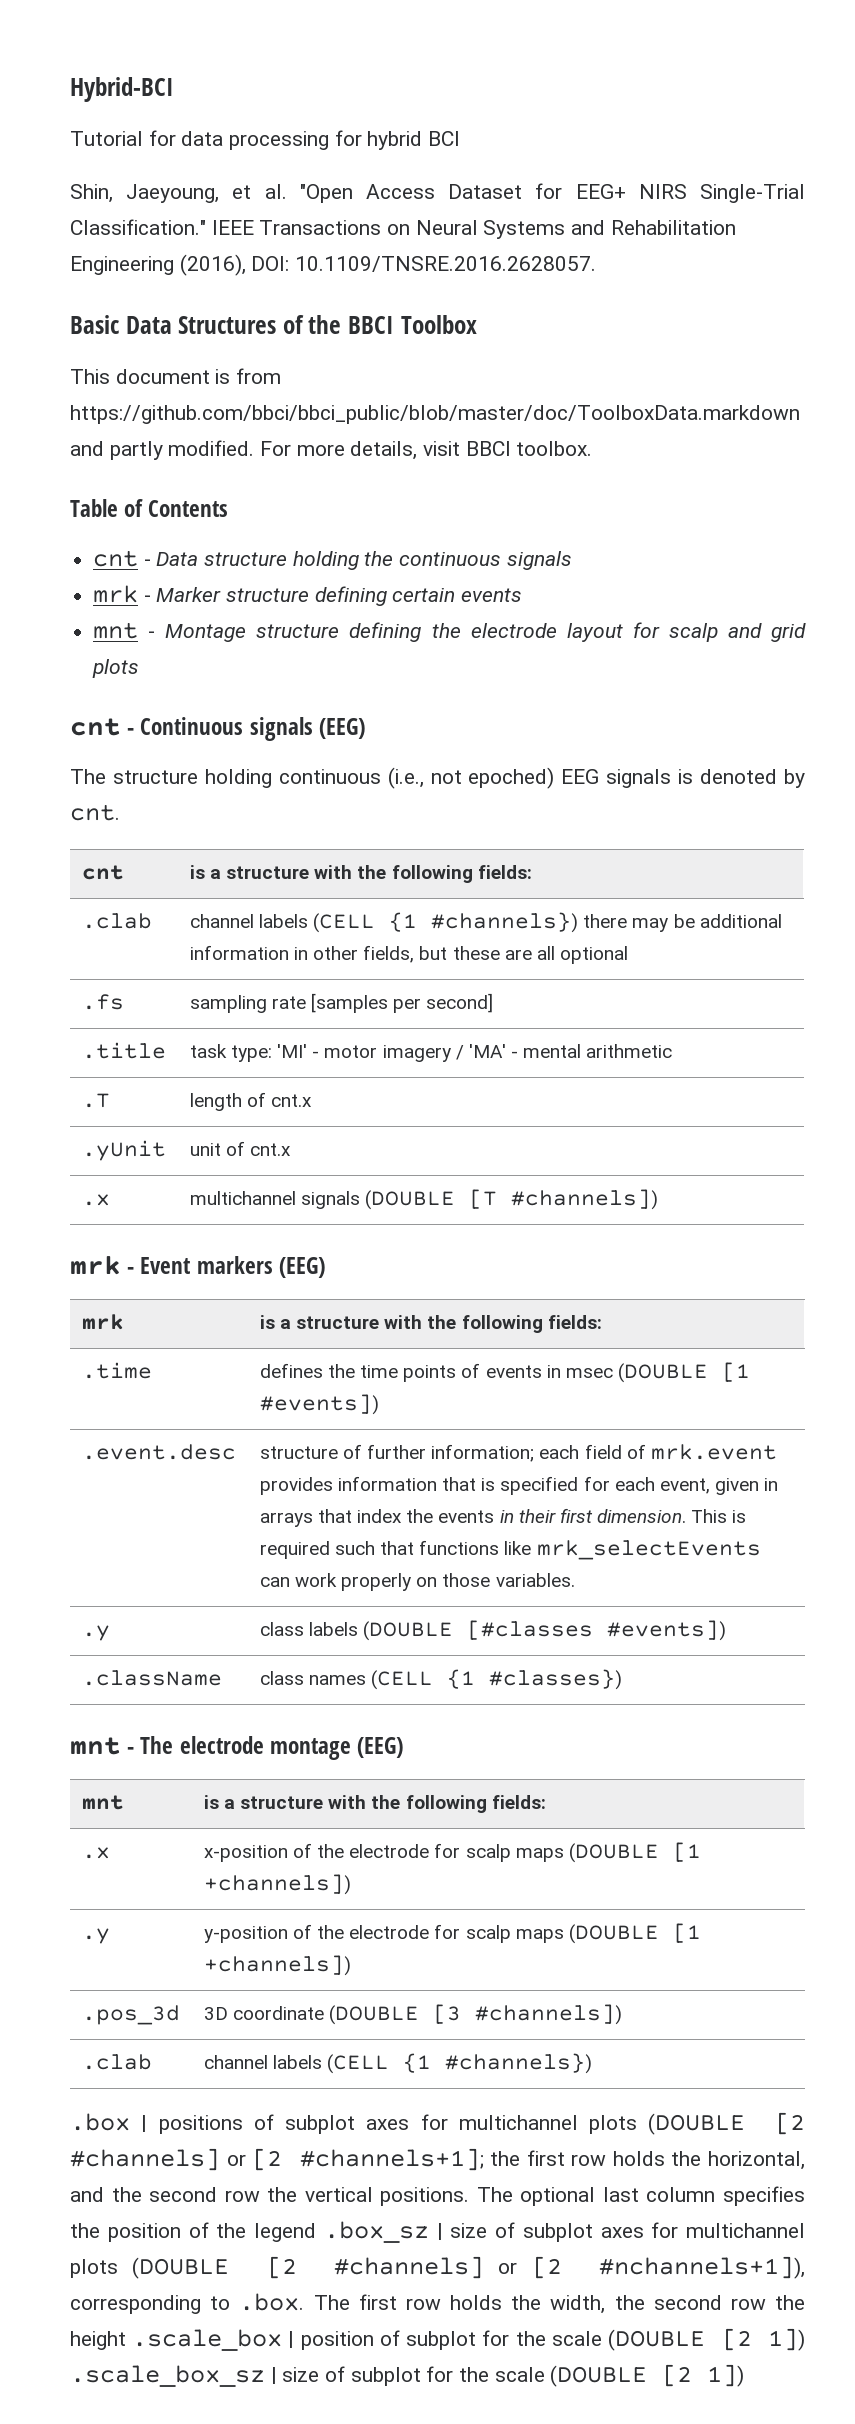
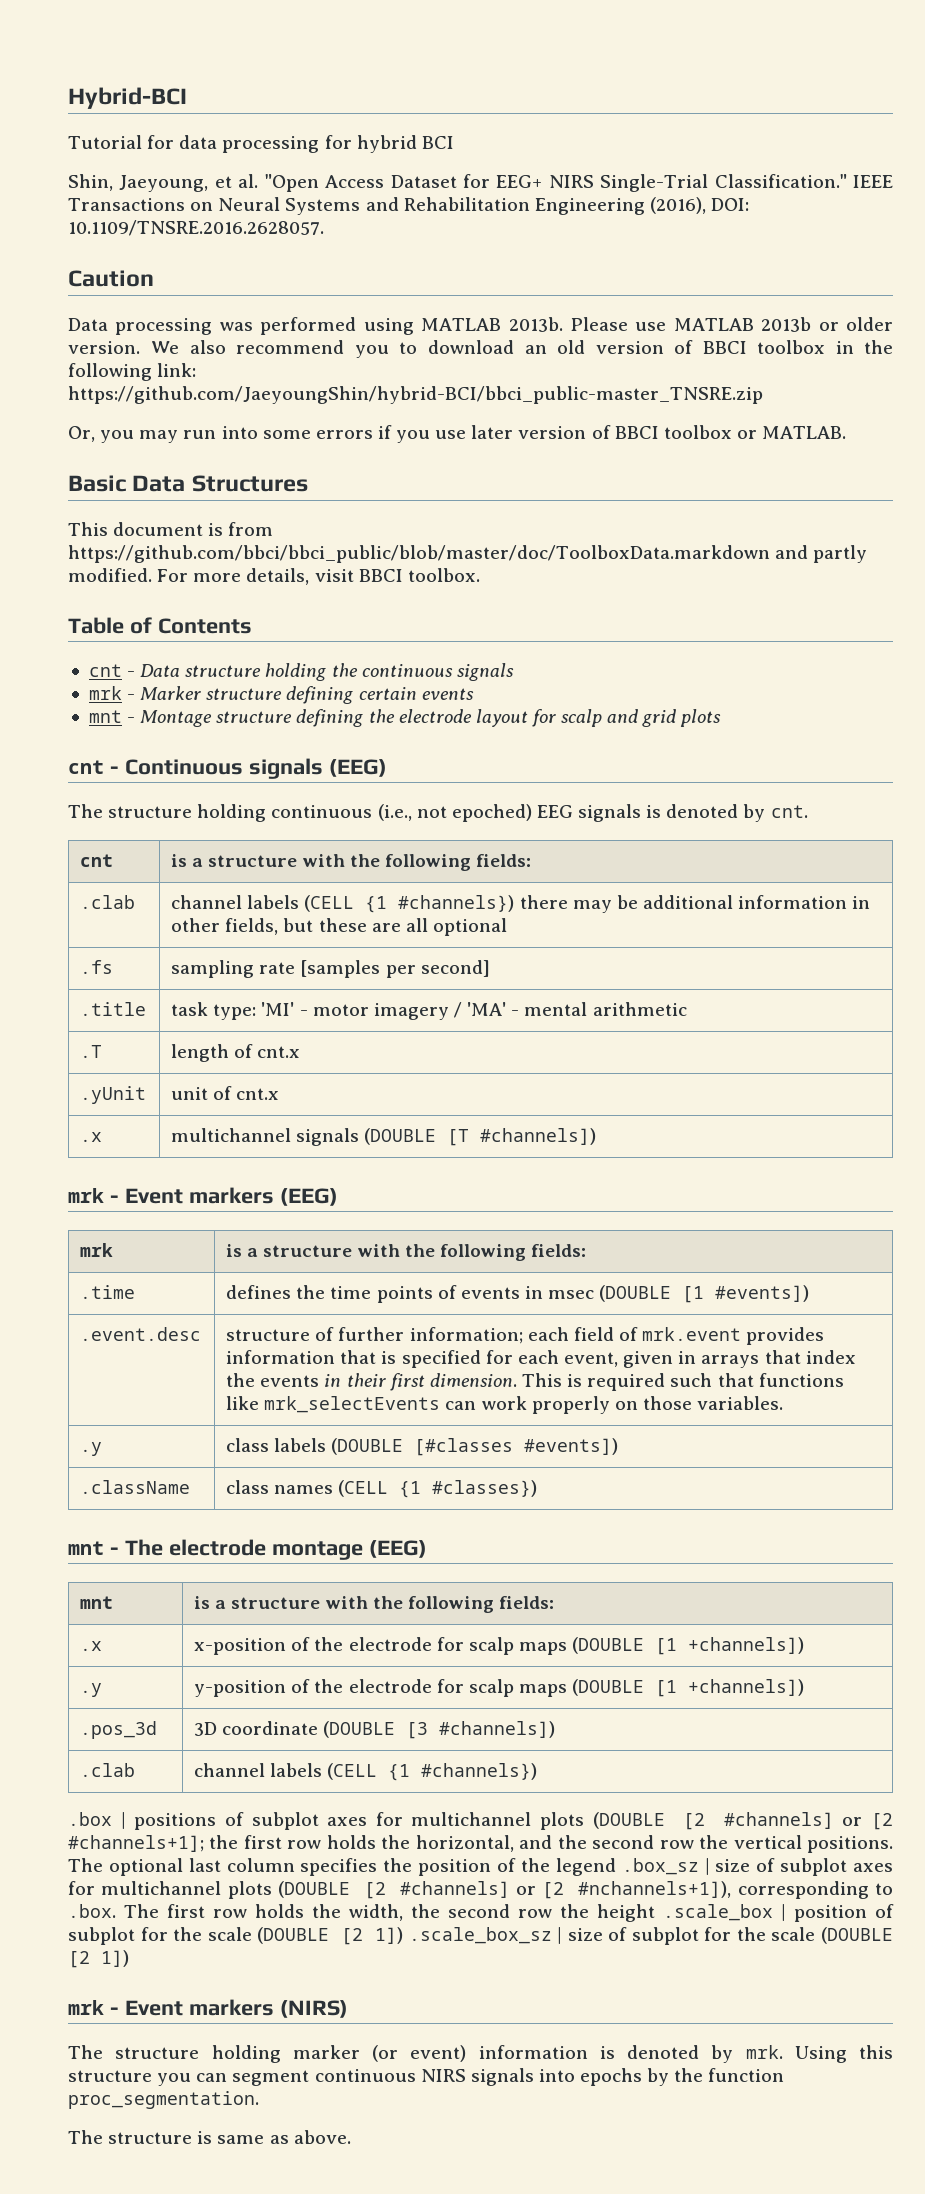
+ Caution
+ Data processing was performed using MATLAB 2013b. Please use MATLAB 2013b or older version. We also recommend you to download an old version of BBCI toolbox in the following link: https://github.com/JaeyoungShin/hybrid-BCI/bbci_public-master_TNSRE.zip
+ Or, you may run into some errors if you use later version of BBCI toolbox or MATLAB.
- Basic Data Structures of the BBCI Toolbox
+ Basic Data Structures
+ mrk - Event markers (NIRS)
+ The structure holding marker (or event) information is denoted by mrk. Using this structure you can segment continuous NIRS signals into epochs by the function proc_segmentation.
+ The structure is same as above.

